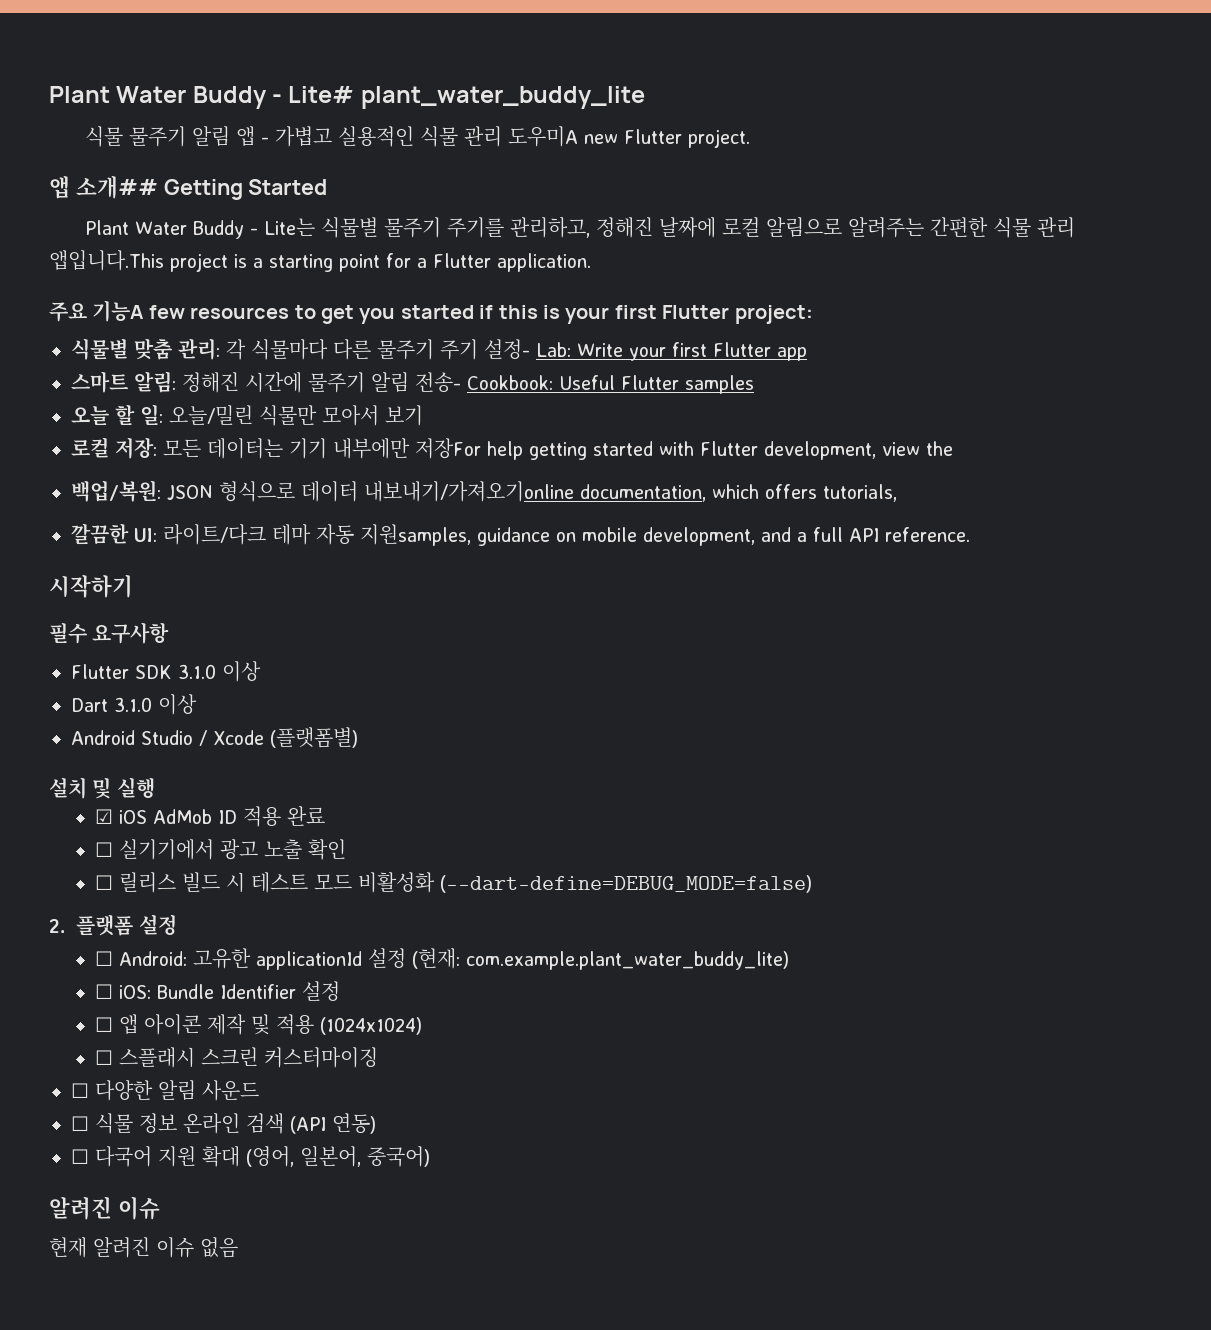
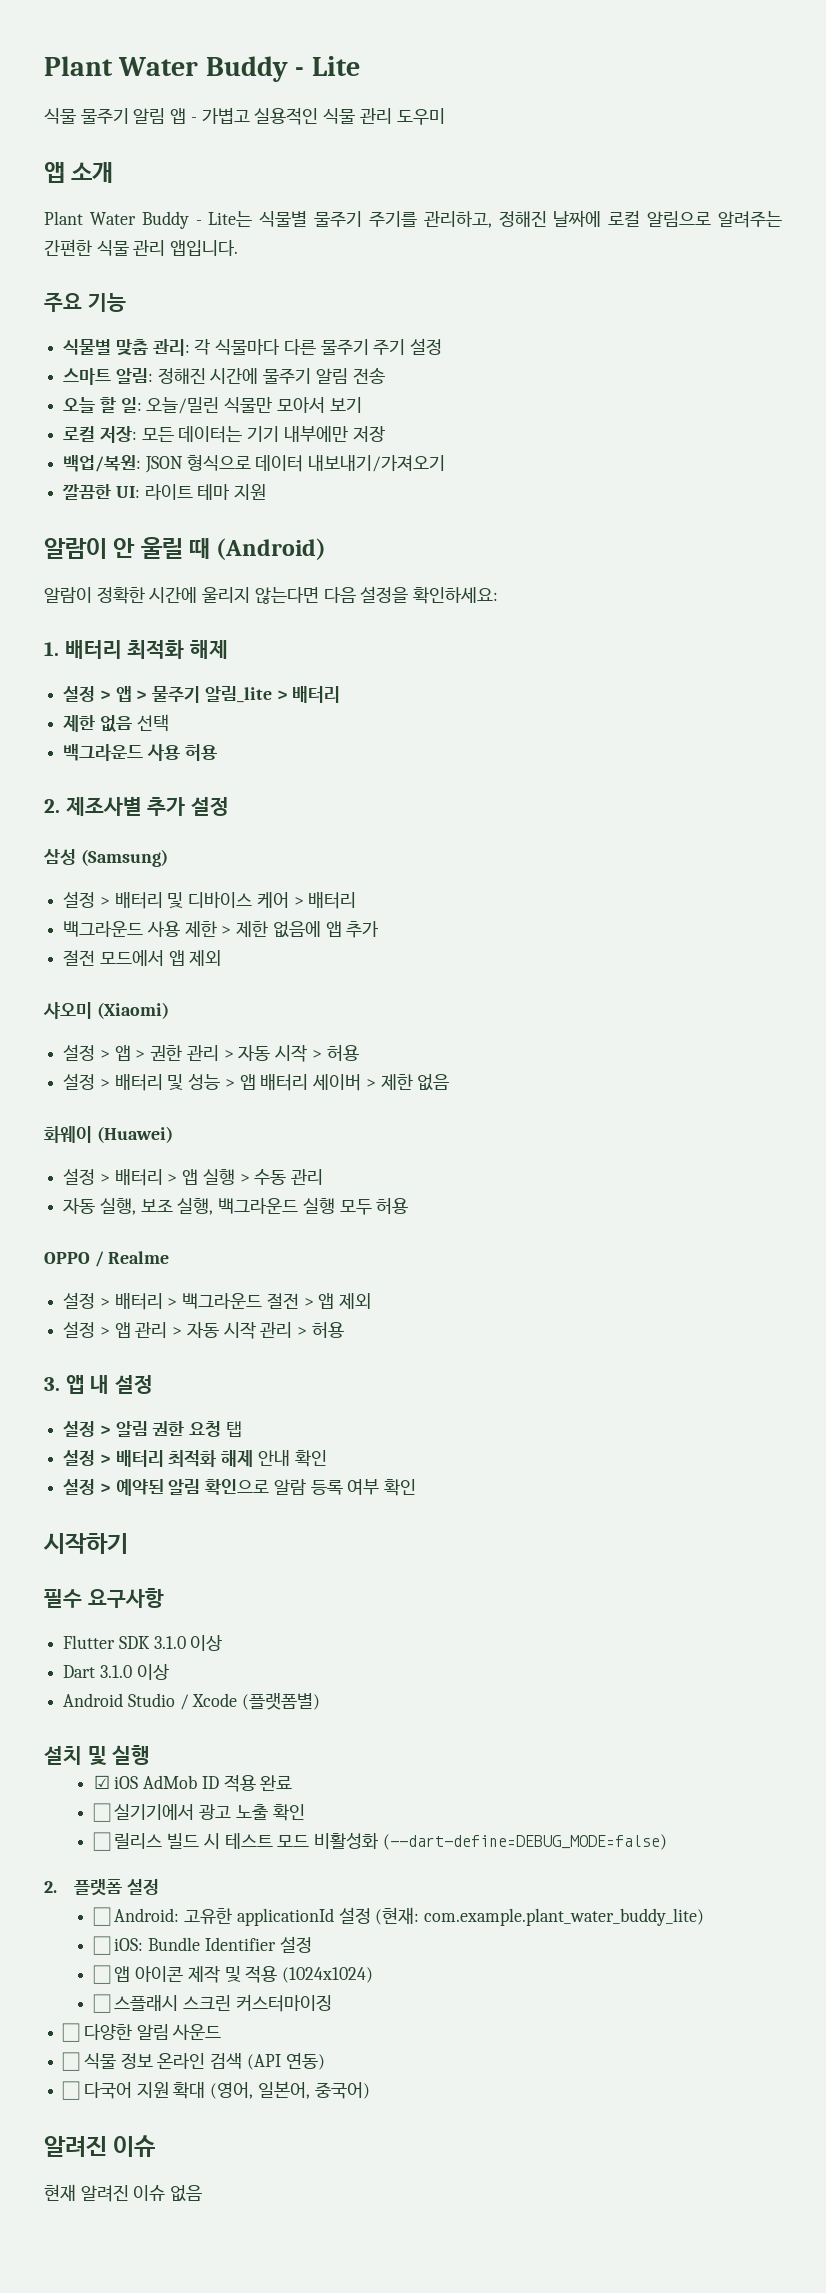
- Plant Water Buddy - Lite# plant_water_buddy_lite
+ Plant Water Buddy - Lite
- 식물 물주기 알림 앱 - 가볍고 실용적인 식물 관리 도우미A new Flutter project.
- 앱 소개## Getting Started
+ 식물 물주기 알림 앱 - 가볍고 실용적인 식물 관리 도우미
+ 앱 소개
- Plant Water Buddy - Lite는 식물별 물주기 주기를 관리하고, 정해진 날짜에 로컬 알림으로 알려주는 간편한 식물 관리 앱입니다.This project is a starting point for a Flutter application.
- 주요 기능A few resources to get you started if this is your first Flutter project:
+ Plant Water Buddy - Lite는 식물별 물주기 주기를 관리하고, 정해진 날짜에 로컬 알림으로 알려주는 간편한 식물 관리 앱입니다.
+ 주요 기능
- 식물별 맞춤 관리: 각 식물마다 다른 물주기 주기 설정- Lab: Write your first Flutter app
+ 식물별 맞춤 관리: 각 식물마다 다른 물주기 주기 설정
- 스마트 알림: 정해진 시간에 물주기 알림 전송- Cookbook: Useful Flutter samples
+ 스마트 알림: 정해진 시간에 물주기 알림 전송
- 로컬 저장: 모든 데이터는 기기 내부에만 저장For help getting started with Flutter development, view the
- 백업/복원: JSON 형식으로 데이터 내보내기/가져오기online documentation, which offers tutorials,
- 깔끔한 UI: 라이트/다크 테마 자동 지원samples, guidance on mobile development, and a full API reference.
+ 로컬 저장: 모든 데이터는 기기 내부에만 저장
+ 백업/복원: JSON 형식으로 데이터 내보내기/가져오기
+ 깔끔한 UI: 라이트 테마 지원
+ 알람이 안 울릴 때 (Android)
+ 알람이 정확한 시간에 울리지 않는다면 다음 설정을 확인하세요:
+ 1. 배터리 최적화 해제
+ 설정 > 앱 > 물주기 알림_lite > 배터리
+ 제한 없음 선택
+ 백그라운드 사용 허용
+ 2. 제조사별 추가 설정
+ 삼성 (Samsung)
+ 설정 > 배터리 및 디바이스 케어 > 배터리
+ 백그라운드 사용 제한 > 제한 없음에 앱 추가
+ 절전 모드에서 앱 제외
+ 샤오미 (Xiaomi)
+ 설정 > 앱 > 권한 관리 > 자동 시작 > 허용
+ 설정 > 배터리 및 성능 > 앱 배터리 세이버 > 제한 없음
+ 화웨이 (Huawei)
+ 설정 > 배터리 > 앱 실행 > 수동 관리
+ 자동 실행, 보조 실행, 백그라운드 실행 모두 허용
+ OPPO / Realme
+ 설정 > 배터리 > 백그라운드 절전 > 앱 제외
+ 설정 > 앱 관리 > 자동 시작 관리 > 허용
+ 3. 앱 내 설정
+ 설정 > 알림 권한 요청 탭
+ 설정 > 배터리 최적화 해제 안내 확인
+ 설정 > 예약된 알림 확인으로 알람 등록 여부 확인

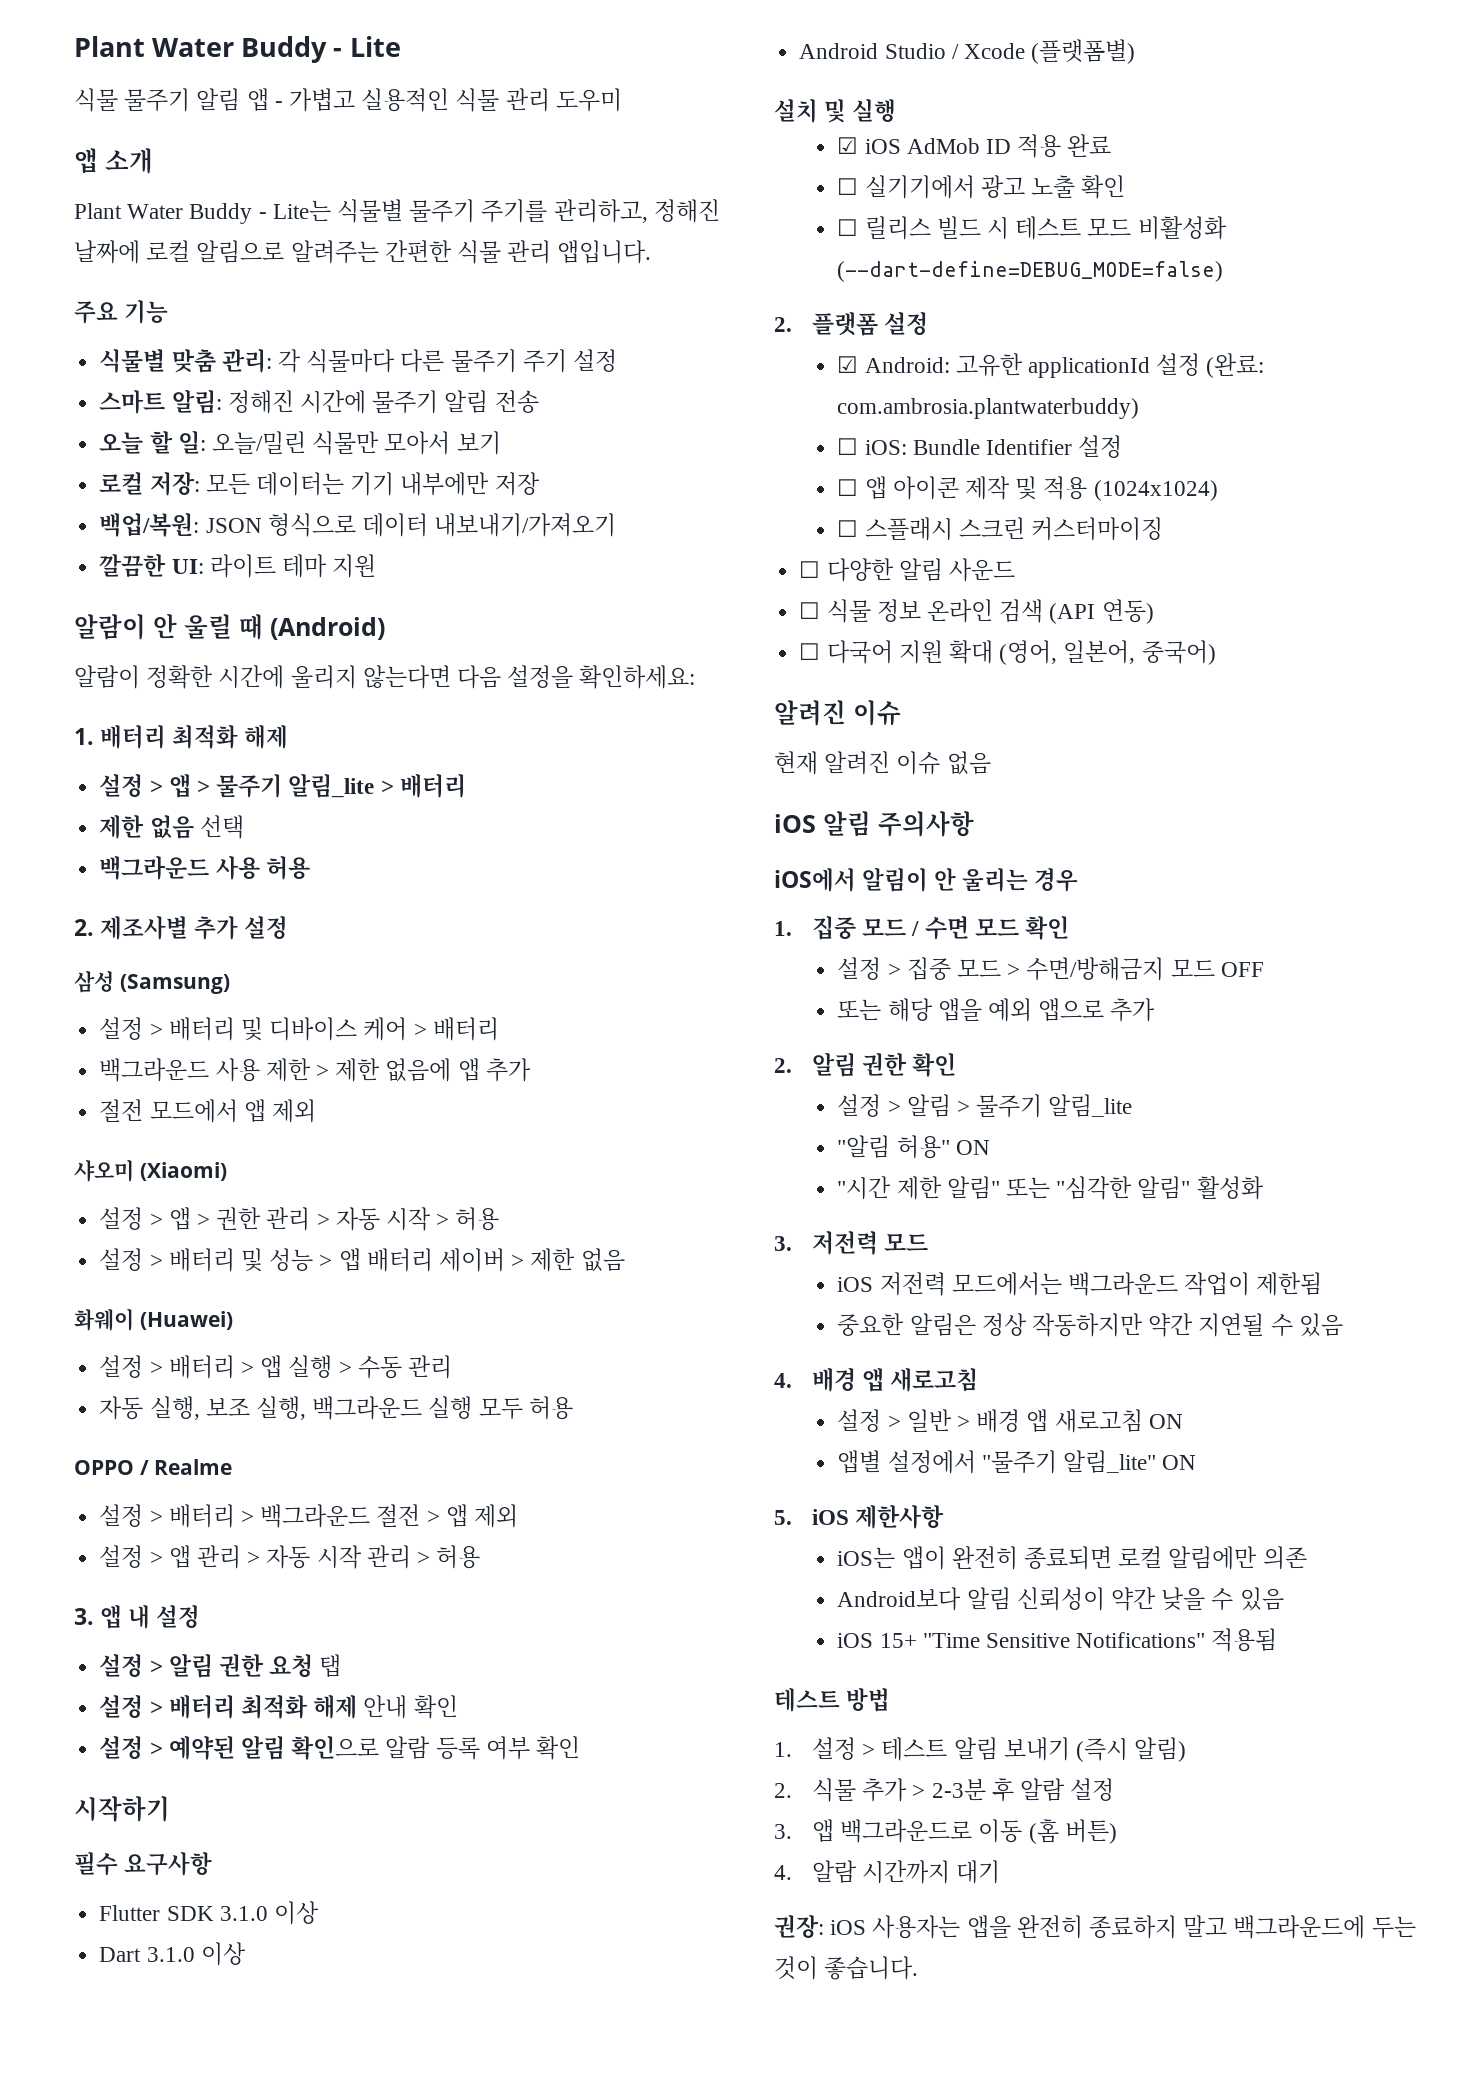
- ☐ Android: 고유한 applicationId 설정 (현재: com.example.plant_water_buddy_lite)
+ ☑ Android: 고유한 applicationId 설정 (완료: com.ambrosia.plantwaterbuddy)
+ iOS 알림 주의사항
+ iOS에서 알림이 안 울리는 경우
+ 1. 집중 모드 / 수면 모드 확인
+ 설정 > 집중 모드 > 수면/방해금지 모드 OFF
+ 또는 해당 앱을 예외 앱으로 추가
+ 2. 알림 권한 확인
+ 설정 > 알림 > 물주기 알림_lite
+ "알림 허용" ON
+ "시간 제한 알림" 또는 "심각한 알림" 활성화
+ 3. 저전력 모드
+ iOS 저전력 모드에서는 백그라운드 작업이 제한됨
+ 중요한 알림은 정상 작동하지만 약간 지연될 수 있음
+ 4. 배경 앱 새로고침
+ 설정 > 일반 > 배경 앱 새로고침 ON
+ 앱별 설정에서 "물주기 알림_lite" ON
+ 5. iOS 제한사항
+ iOS는 앱이 완전히 종료되면 로컬 알림에만 의존
+ Android보다 알림 신뢰성이 약간 낮을 수 있음
+ iOS 15+ "Time Sensitive Notifications" 적용됨
+ 테스트 방법
+ 1. 설정 > 테스트 알림 보내기 (즉시 알림)
+ 2. 식물 추가 > 2-3분 후 알람 설정
+ 3. 앱 백그라운드로 이동 (홈 버튼)
+ 4. 알람 시간까지 대기
+ 권장: iOS 사용자는 앱을 완전히 종료하지 말고 백그라운드에 두는 것이 좋습니다.

